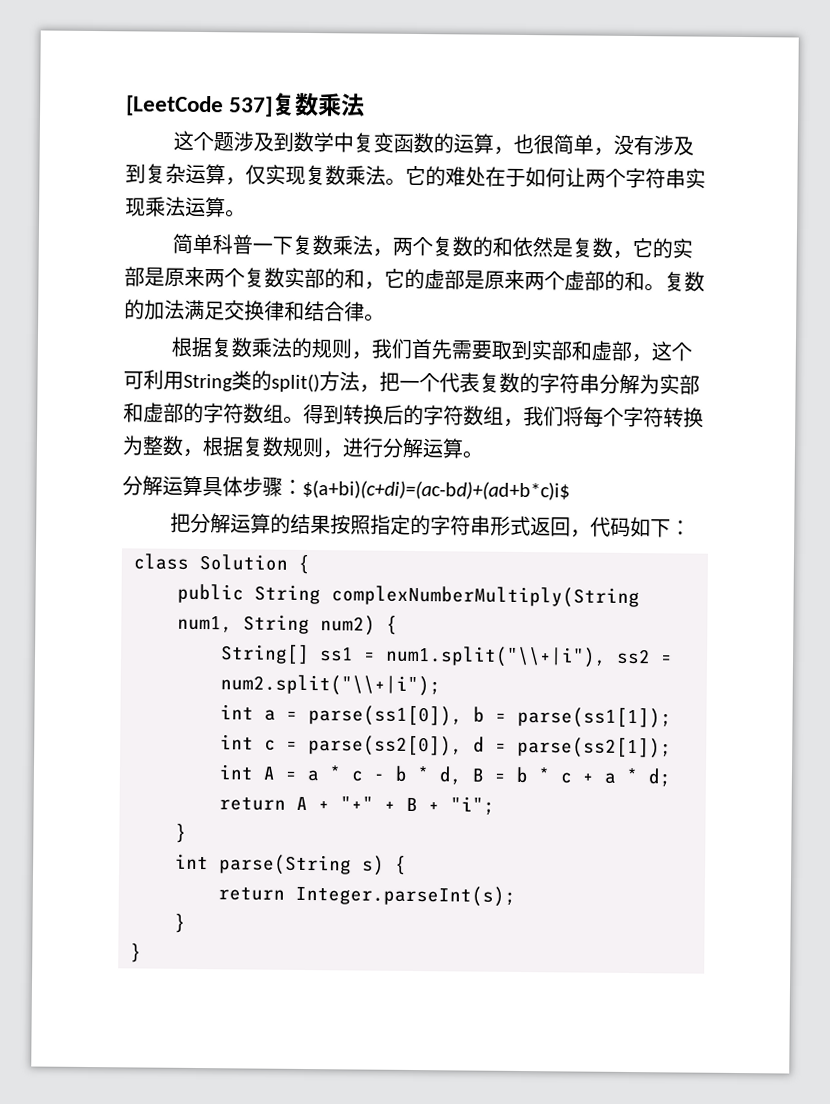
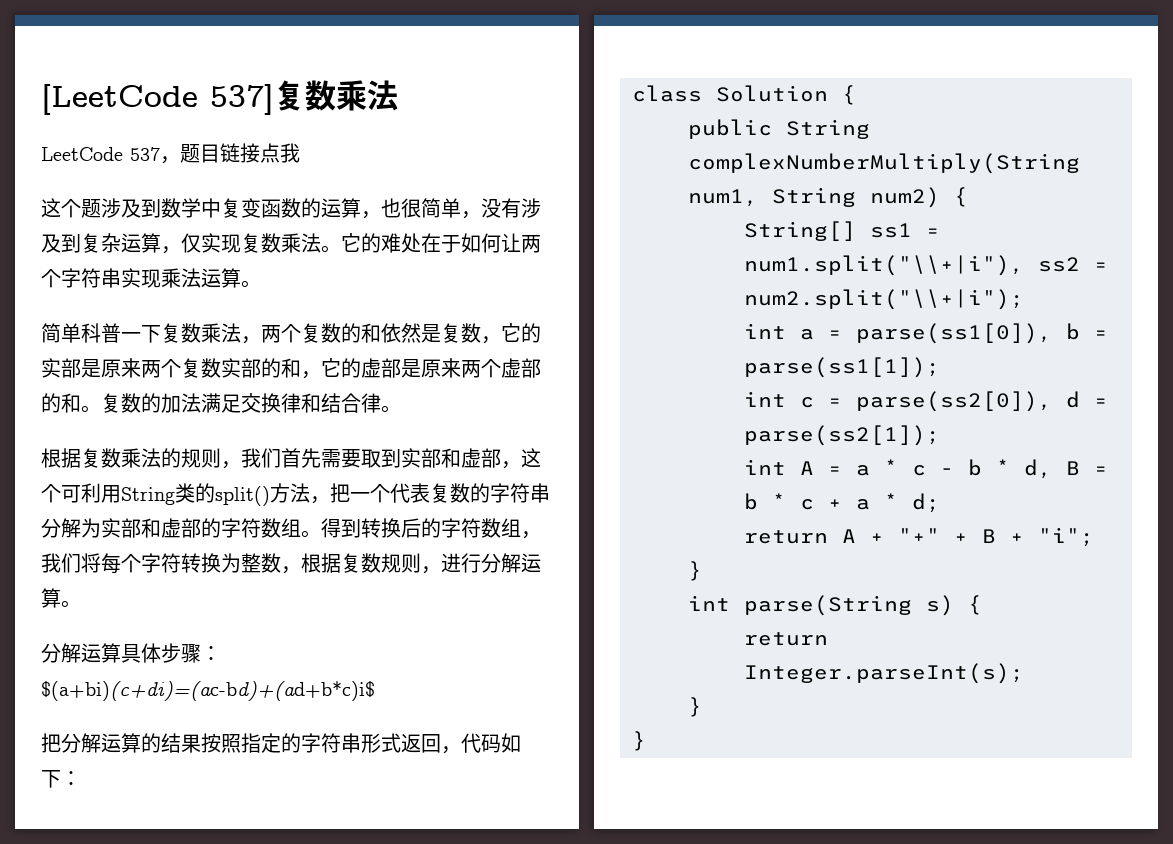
+ LeetCode 537，题目链接点我

